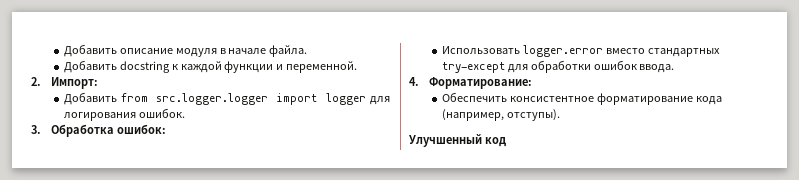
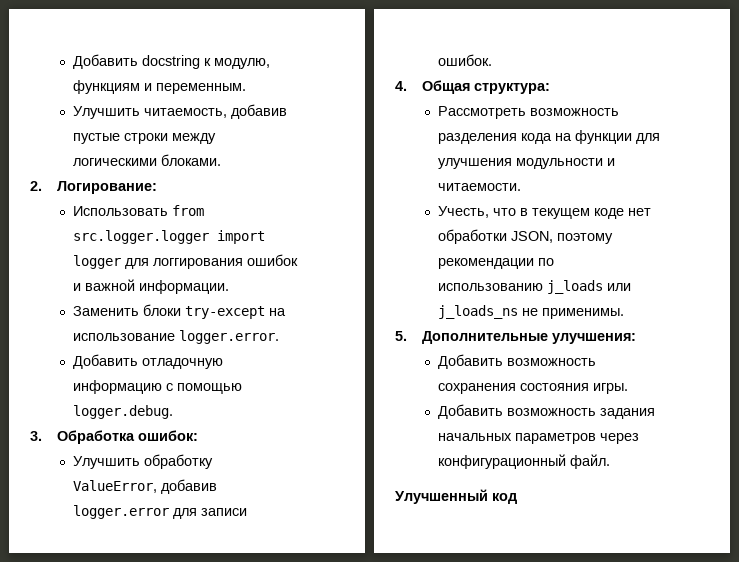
- Добавить описание модуля в начале файла.
- Добавить docstring к каждой функции и переменной.
+ Добавить docstring к модулю, функциям и переменным.
+ Улучшить читаемость, добавив пустые строки между логическими блоками.
- 2. Импорт:
- Добавить from src.logger.logger import logger для логирования ошибок.
+ 2. Логирование:
+ Использовать from src.logger.logger import logger для логгирования ошибок и важной информации.
+ Заменить блоки try-except на использование logger.error.
+ Добавить отладочную информацию с помощью logger.debug.
  3. Обработка ошибок:
- Использовать logger.error вместо стандартных try-except для обработки ошибок ввода.
- 4. Форматирование:
- Обеспечить консистентное форматирование кода (например, отступы).
+ Улучшить обработку ValueError, добавив logger.error для записи ошибок.
+ 4. Общая структура:
+ Рассмотреть возможность разделения кода на функции для улучшения модульности и читаемости.
+ Учесть, что в текущем коде нет обработки JSON, поэтому рекомендации по использованию j_loads или j_loads_ns не применимы.
+ 5. Дополнительные улучшения:
+ Добавить возможность сохранения состояния игры.
+ Добавить возможность задания начальных параметров через конфигурационный файл.

